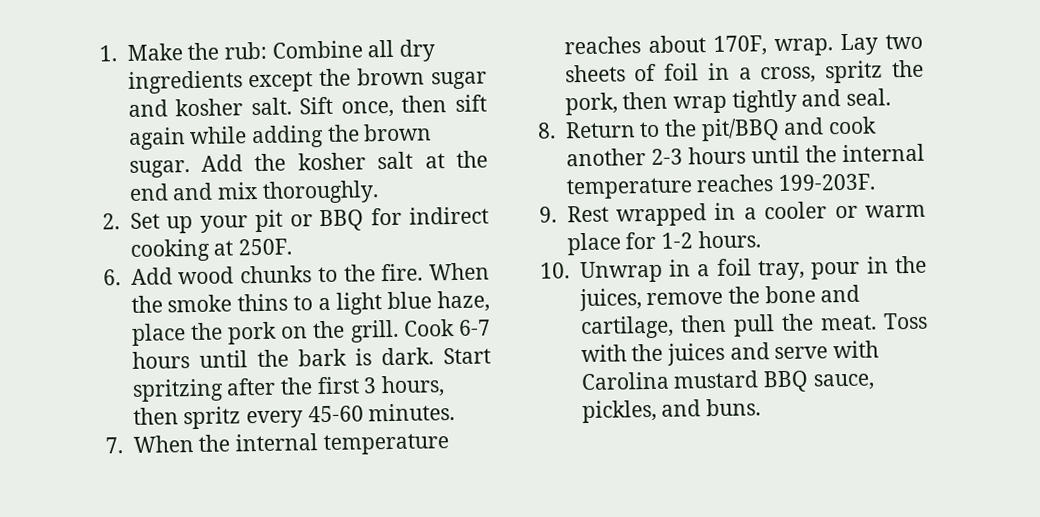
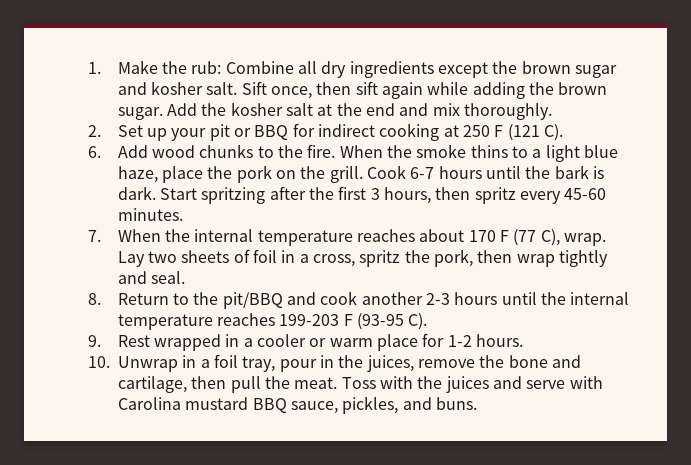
- 2. Set up your pit or BBQ for indirect cooking at 250F.
+ 2. Set up your pit or BBQ for indirect cooking at 250 F (121 C).
- 7. When the internal temperature reaches about 170F, wrap.
+ 7. When the internal temperature reaches about 170 F (77 C), wrap.
- 8. Return to the pit/BBQ and cook another 2-3 hours until the internal temperature reaches 199-203F.
+ 8. Return to the pit/BBQ and cook another 2-3 hours until the internal temperature reaches 199-203 F (93-95 C).

